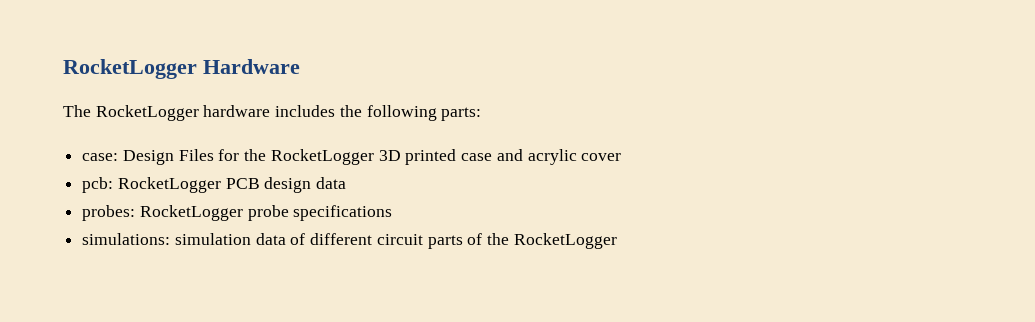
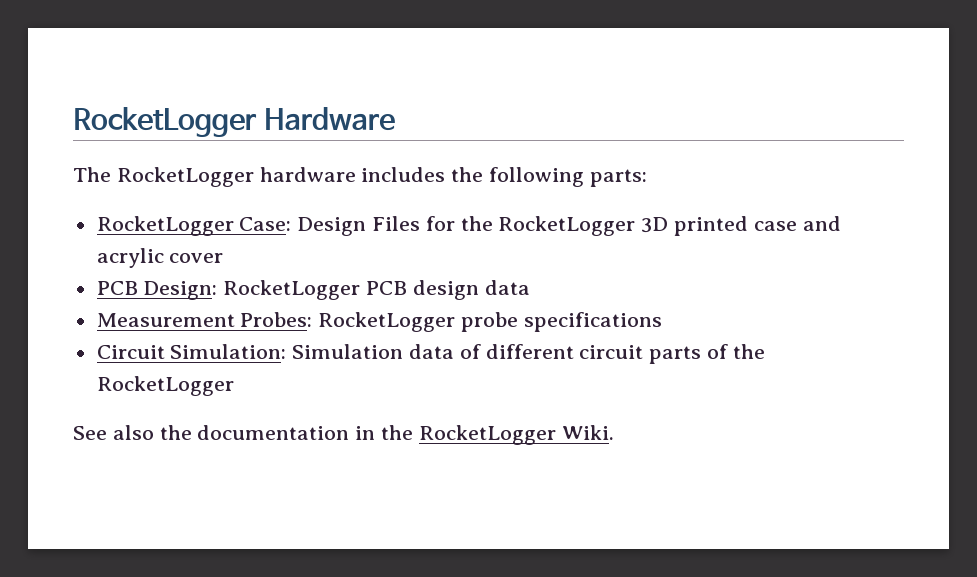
- case: Design Files for the RocketLogger 3D printed case and acrylic cover
+ RocketLogger Case: Design Files for the RocketLogger 3D printed case and acrylic cover
- pcb: RocketLogger PCB design data
+ PCB Design: RocketLogger PCB design data
- probes: RocketLogger probe specifications
+ Measurement Probes: RocketLogger probe specifications
- simulations: simulation data of different circuit parts of the RocketLogger
+ Circuit Simulation: Simulation data of different circuit parts of the RocketLogger
+ See also the documentation in the RocketLogger Wiki.

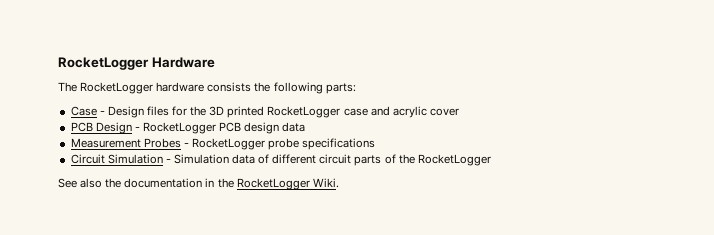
- The RocketLogger hardware includes the following parts:
+ The RocketLogger hardware consists the following parts:
- RocketLogger Case: Design Files for the RocketLogger 3D printed case and acrylic cover
+ Case - Design files for the 3D printed RocketLogger case and acrylic cover
- PCB Design: RocketLogger PCB design data
+ PCB Design - RocketLogger PCB design data
- Measurement Probes: RocketLogger probe specifications
+ Measurement Probes - RocketLogger probe specifications
- Circuit Simulation: Simulation data of different circuit parts of the RocketLogger
+ Circuit Simulation - Simulation data of different circuit parts of the RocketLogger

